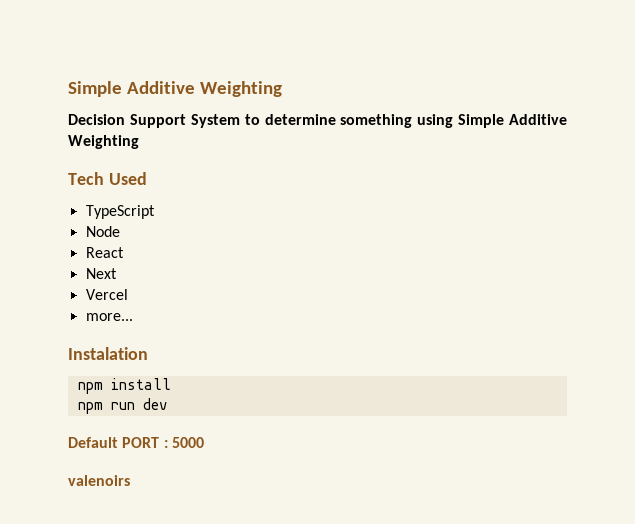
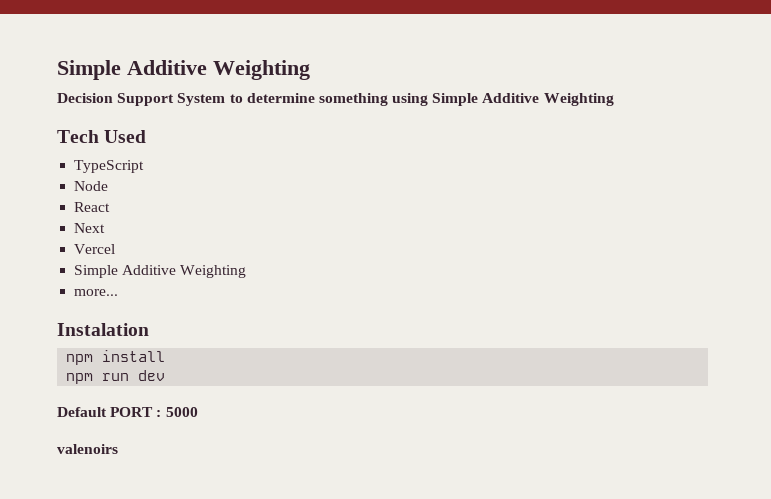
  Vercel
+ Simple Additive Weighting

